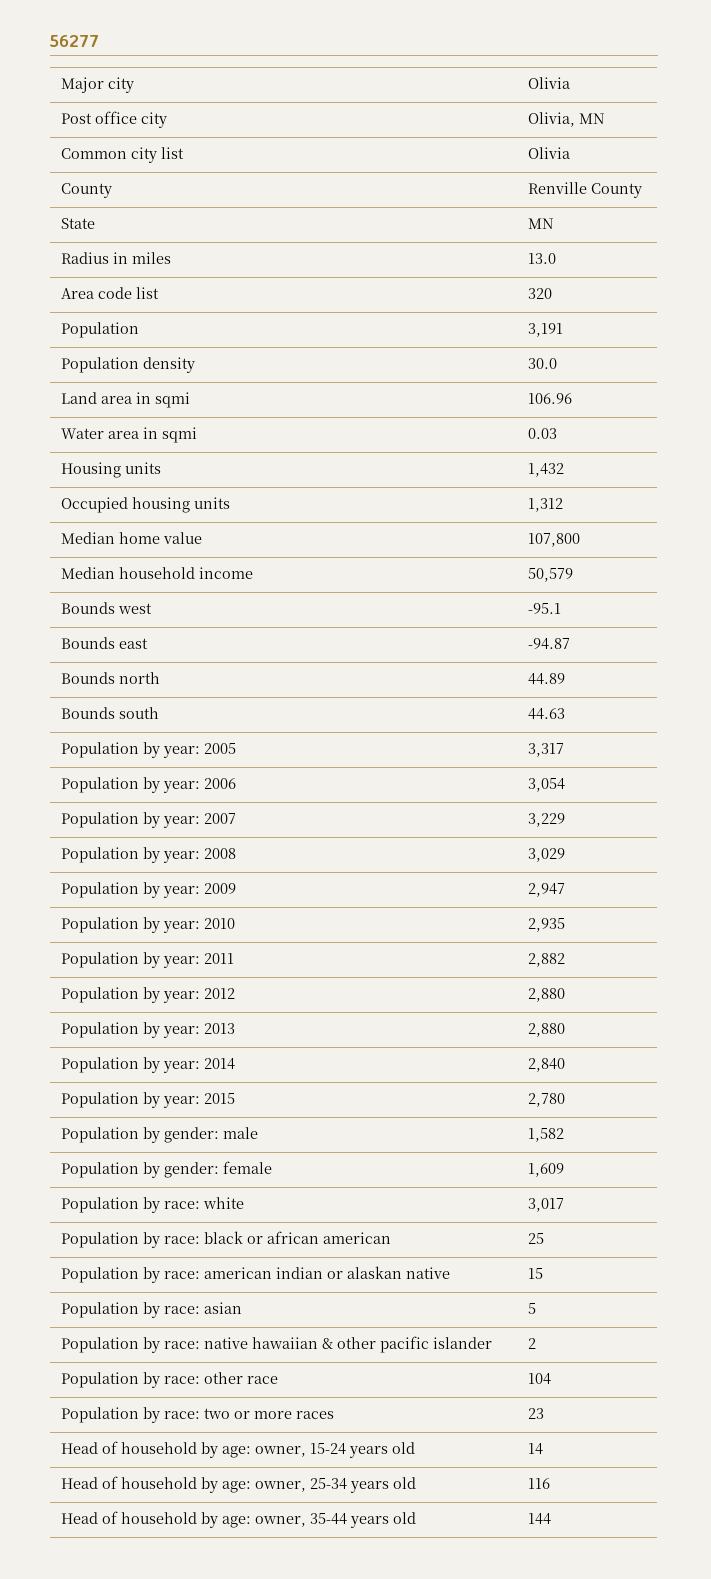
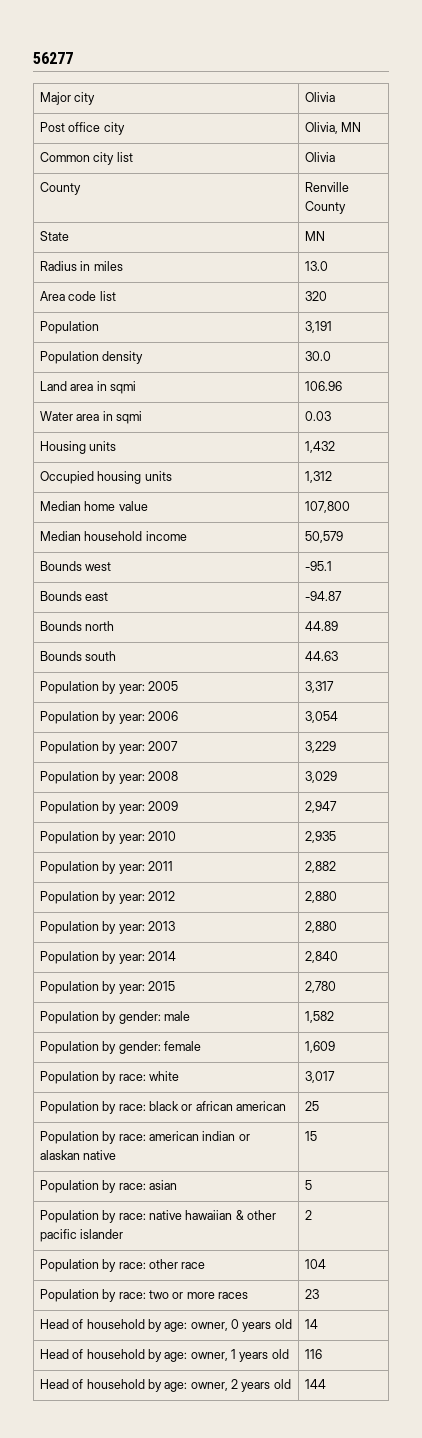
- Head of household by age: owner, 15-24 years old | 14
+ Head of household by age: owner, 0 years old | 14
- Head of household by age: owner, 25-34 years old | 116
+ Head of household by age: owner, 1 years old | 116
- Head of household by age: owner, 35-44 years old | 144
+ Head of household by age: owner, 2 years old | 144

